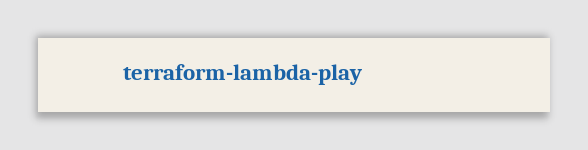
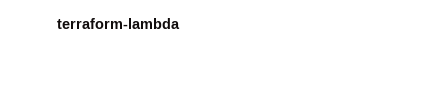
- terraform-lambda-play
+ terraform-lambda

